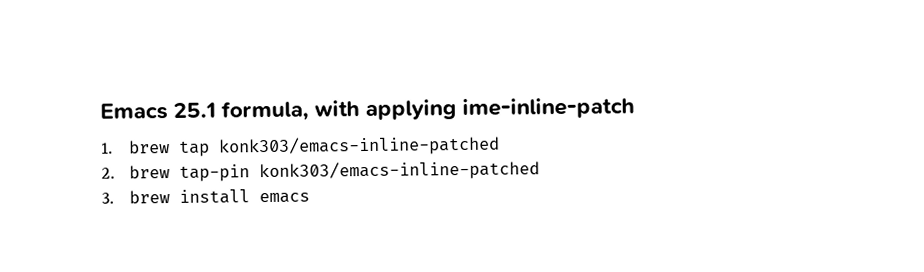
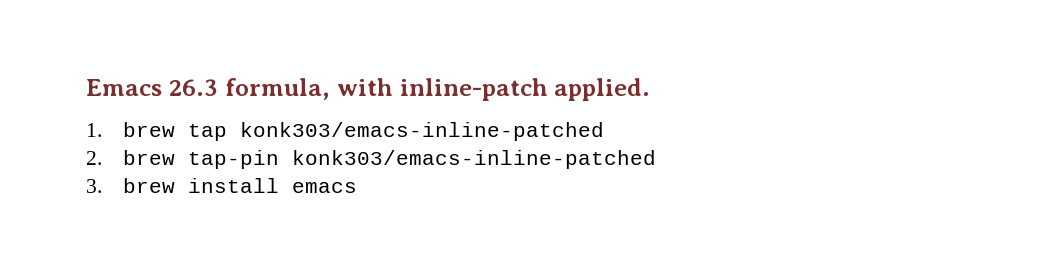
- Emacs 25.1 formula, with applying ime-inline-patch
+ Emacs 26.3 formula, with inline-patch applied.

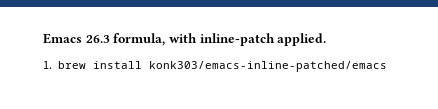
- 1. brew tap konk303/emacs-inline-patched
- 2. brew tap-pin konk303/emacs-inline-patched
- 3. brew install emacs
+ 1. brew install konk303/emacs-inline-patched/emacs

